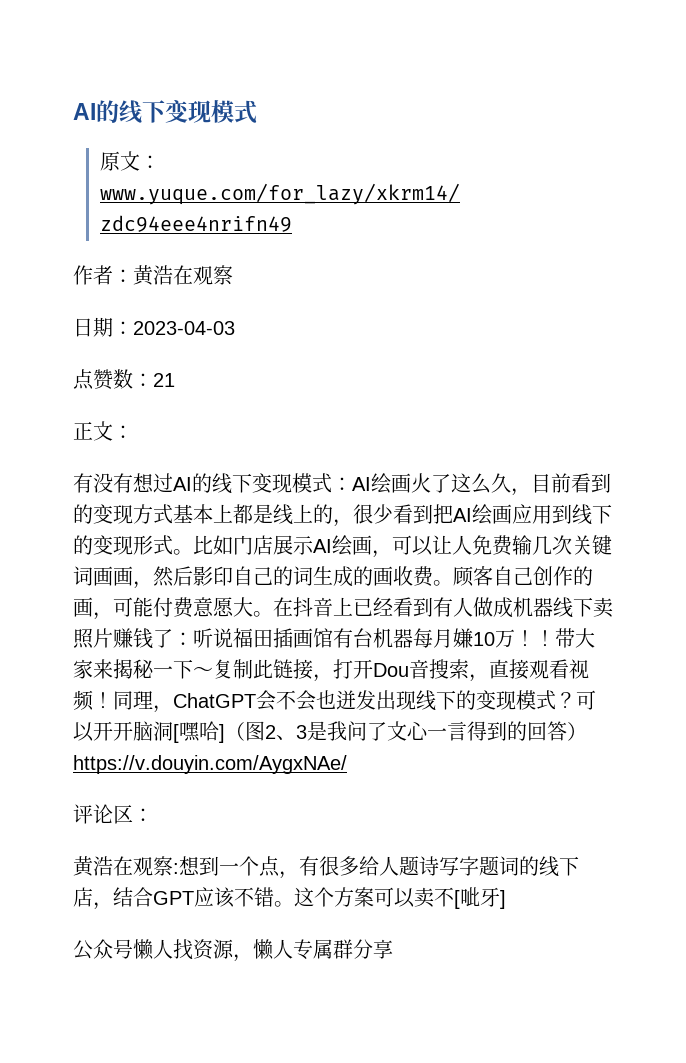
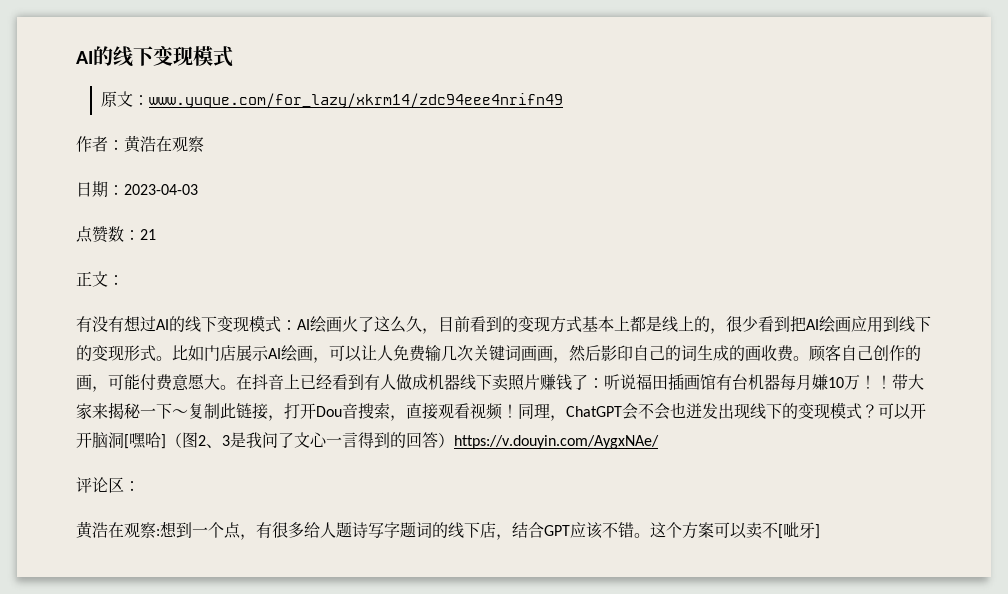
- 公众号懒人找资源，懒人专属群分享

